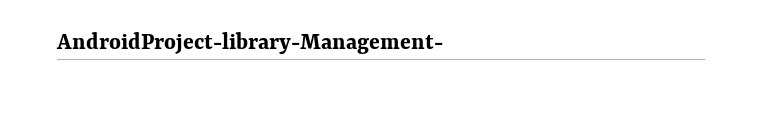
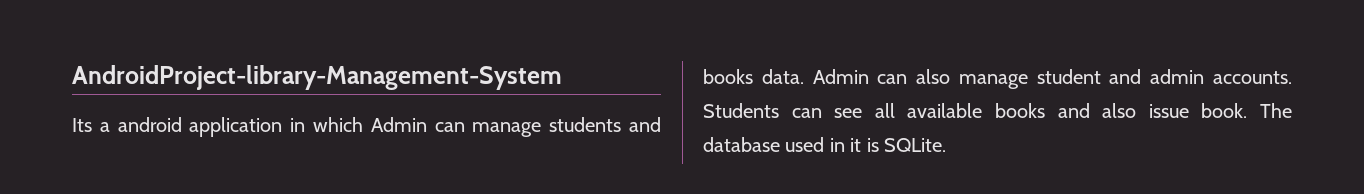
- AndroidProject-library-Management-
+ AndroidProject-library-Management-System
+ Its a android application in which Admin can manage students and books data. Admin can also manage student and admin accounts. Students can see all available books and also issue book. The database used in it is SQLite.

